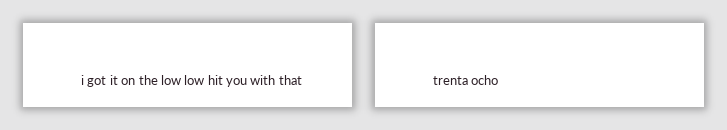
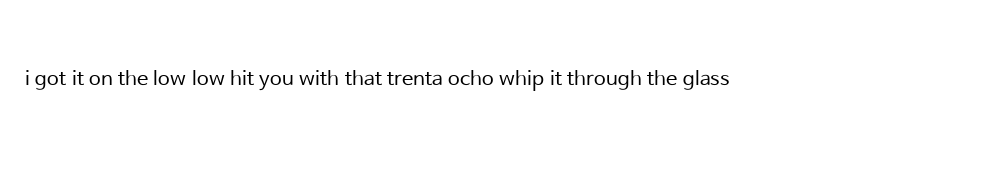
- i got it on the low low hit you with that trenta ocho
+ i got it on the low low hit you with that trenta ocho whip it through the glass

